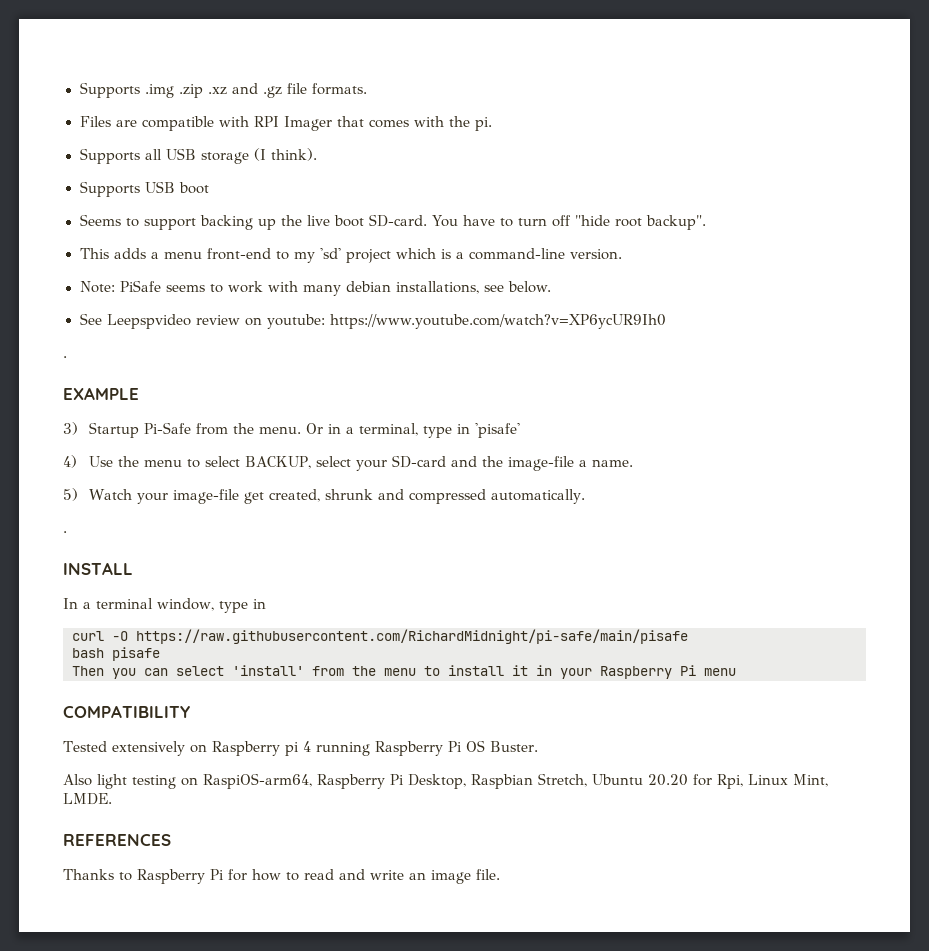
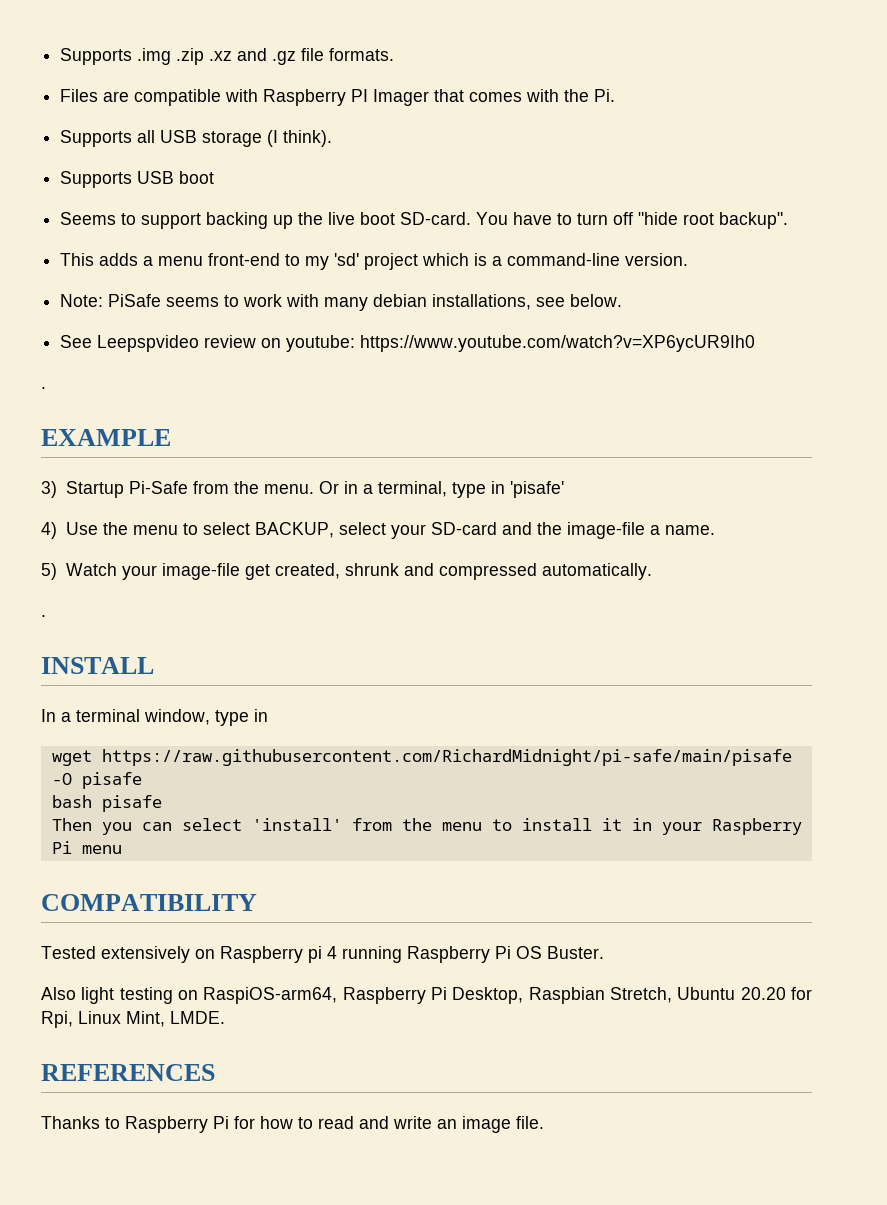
- Files are compatible with RPI Imager that comes with the pi.
+ Files are compatible with Raspberry PI Imager that comes with the Pi.
- curl -O https://raw.githubusercontent.com/RichardMidnight/pi-safe/main/pisafe
+ wget https://raw.githubusercontent.com/RichardMidnight/pi-safe/main/pisafe -O pisafe

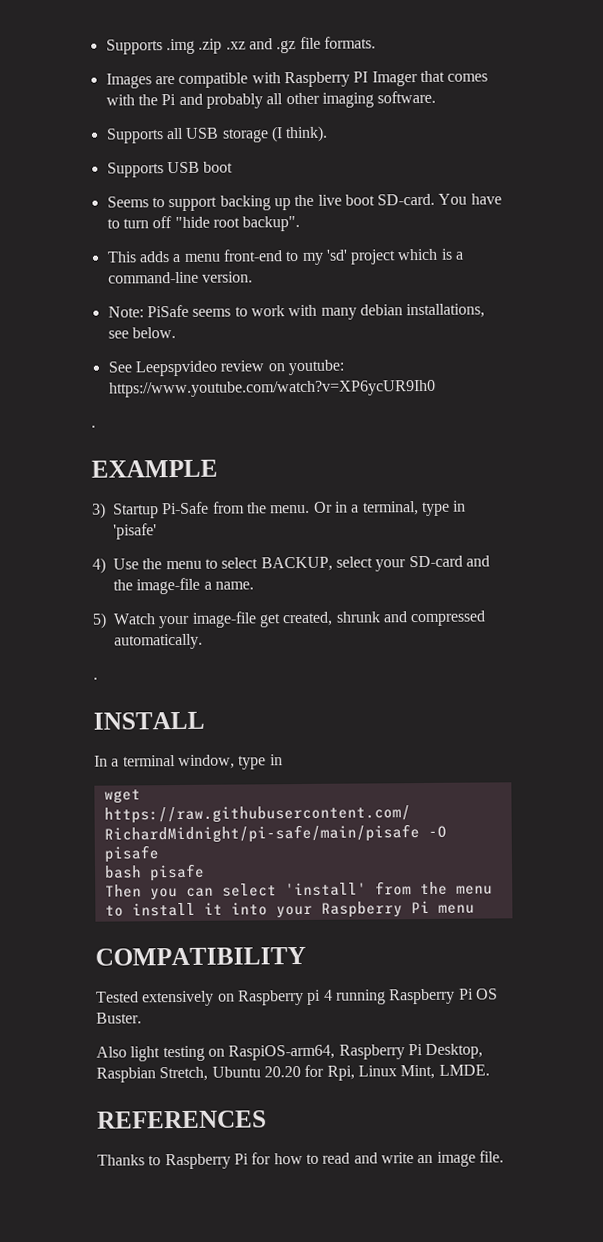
- Files are compatible with Raspberry PI Imager that comes with the Pi.
+ Images are compatible with Raspberry PI Imager that comes with the Pi and probably all other imaging software.
- Then you can select 'install' from the menu to install it in your Raspberry Pi menu
+ Then you can select 'install' from the menu to install it into your Raspberry Pi menu

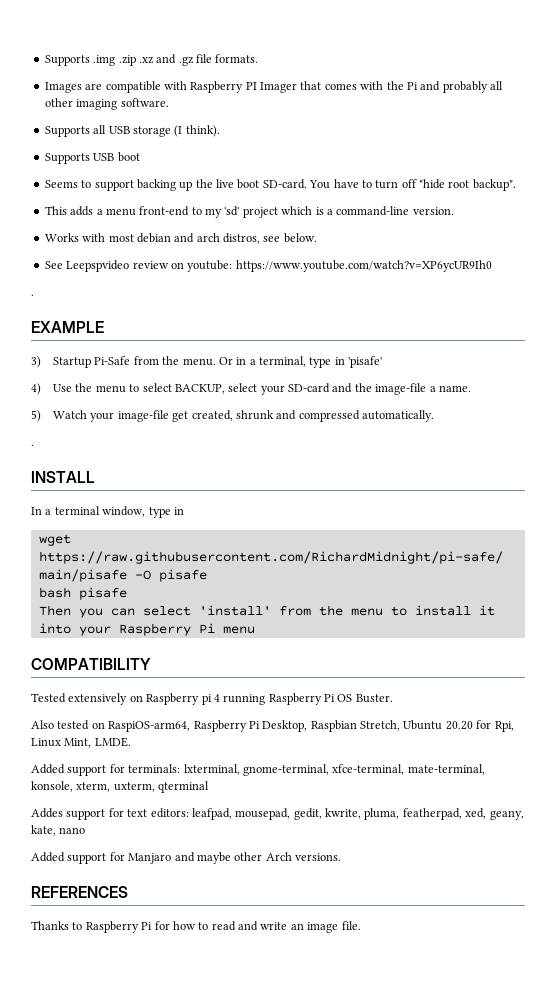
- Note: PiSafe seems to work with many debian installations, see below.
+ Works with most debian and arch distros, see below.
- Also light testing on RaspiOS-arm64, Raspberry Pi Desktop, Raspbian Stretch, Ubuntu 20.20 for Rpi, Linux Mint, LMDE.
+ Also tested on RaspiOS-arm64, Raspberry Pi Desktop, Raspbian Stretch, Ubuntu 20.20 for Rpi, Linux Mint, LMDE.
+ Added support for terminals: lxterminal, gnome-terminal, xfce-terminal, mate-terminal, konsole, xterm, uxterm, qterminal
+ Addes support for text editors: leafpad, mousepad, gedit, kwrite, pluma, featherpad, xed, geany, kate, nano
+ Added support for Manjaro and maybe other Arch versions.

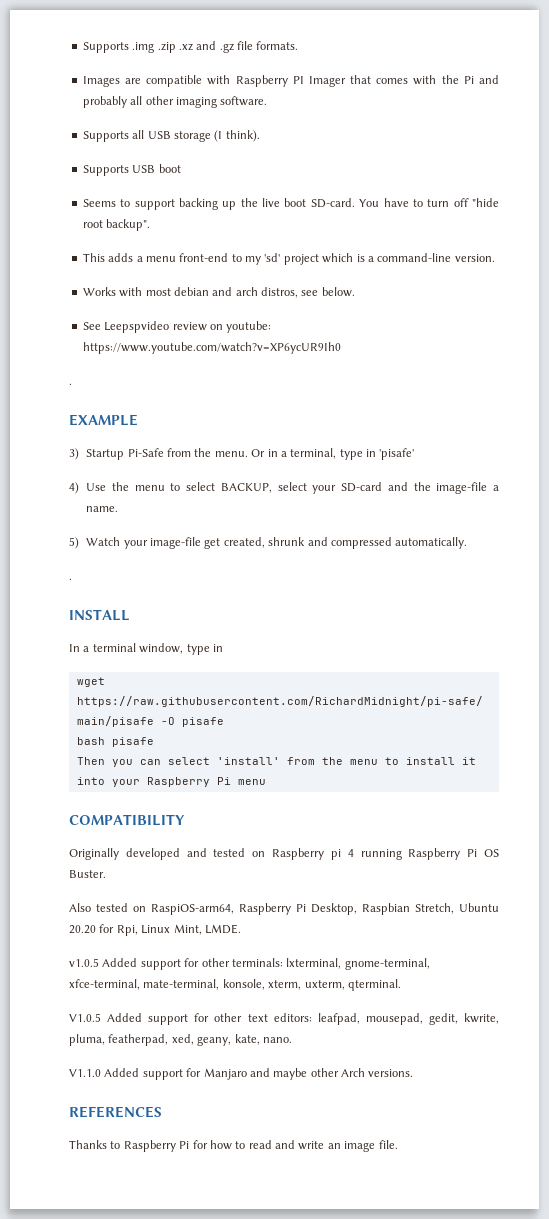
- Tested extensively on Raspberry pi 4 running Raspberry Pi OS Buster.
+ Originally developed and tested on Raspberry pi 4 running Raspberry Pi OS Buster.
- Added support for terminals: lxterminal, gnome-terminal, xfce-terminal, mate-terminal, konsole, xterm, uxterm, qterminal
- Addes support for text editors: leafpad, mousepad, gedit, kwrite, pluma, featherpad, xed, geany, kate, nano
- Added support for Manjaro and maybe other Arch versions.
+ v1.0.5 Added support for other terminals: lxterminal, gnome-terminal, xfce-terminal, mate-terminal, konsole, xterm, uxterm, qterminal.
+ V1.0.5 Added support for other text editors: leafpad, mousepad, gedit, kwrite, pluma, featherpad, xed, geany, kate, nano.
+ V1.1.0 Added support for Manjaro and maybe other Arch versions.

